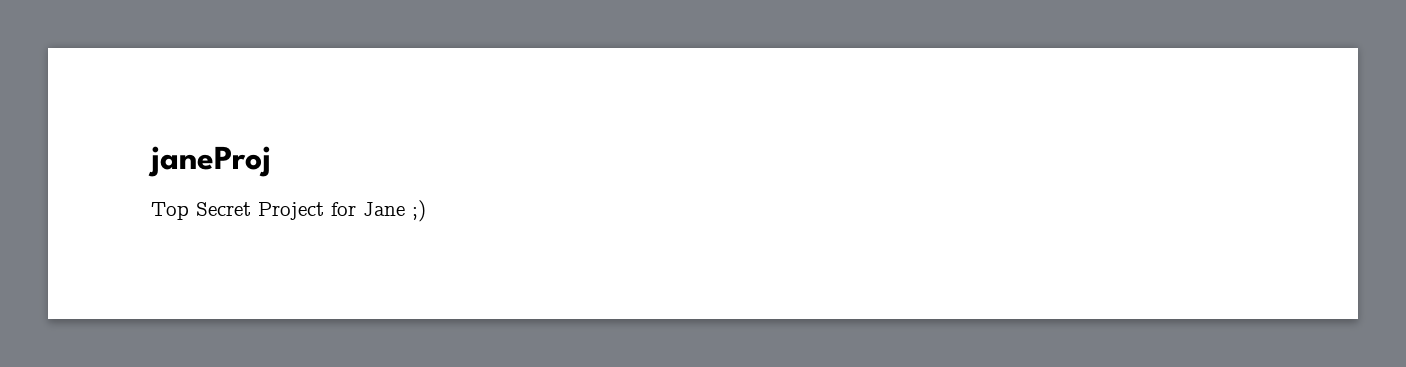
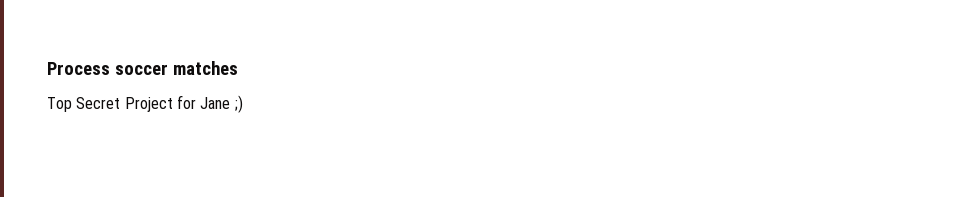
- janeProj
+ Process soccer matches

